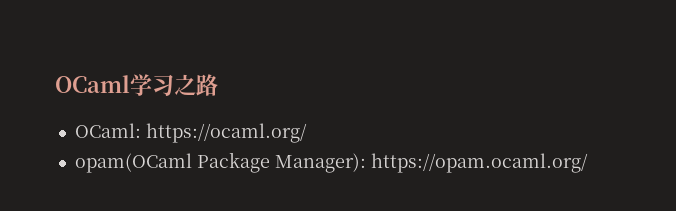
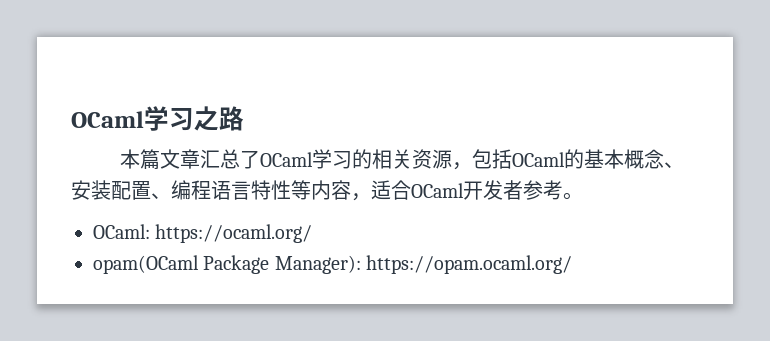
+ 本篇文章汇总了OCaml学习的相关资源，包括OCaml的基本概念、安装配置、编程语言特性等内容，适合OCaml开发者参考。

